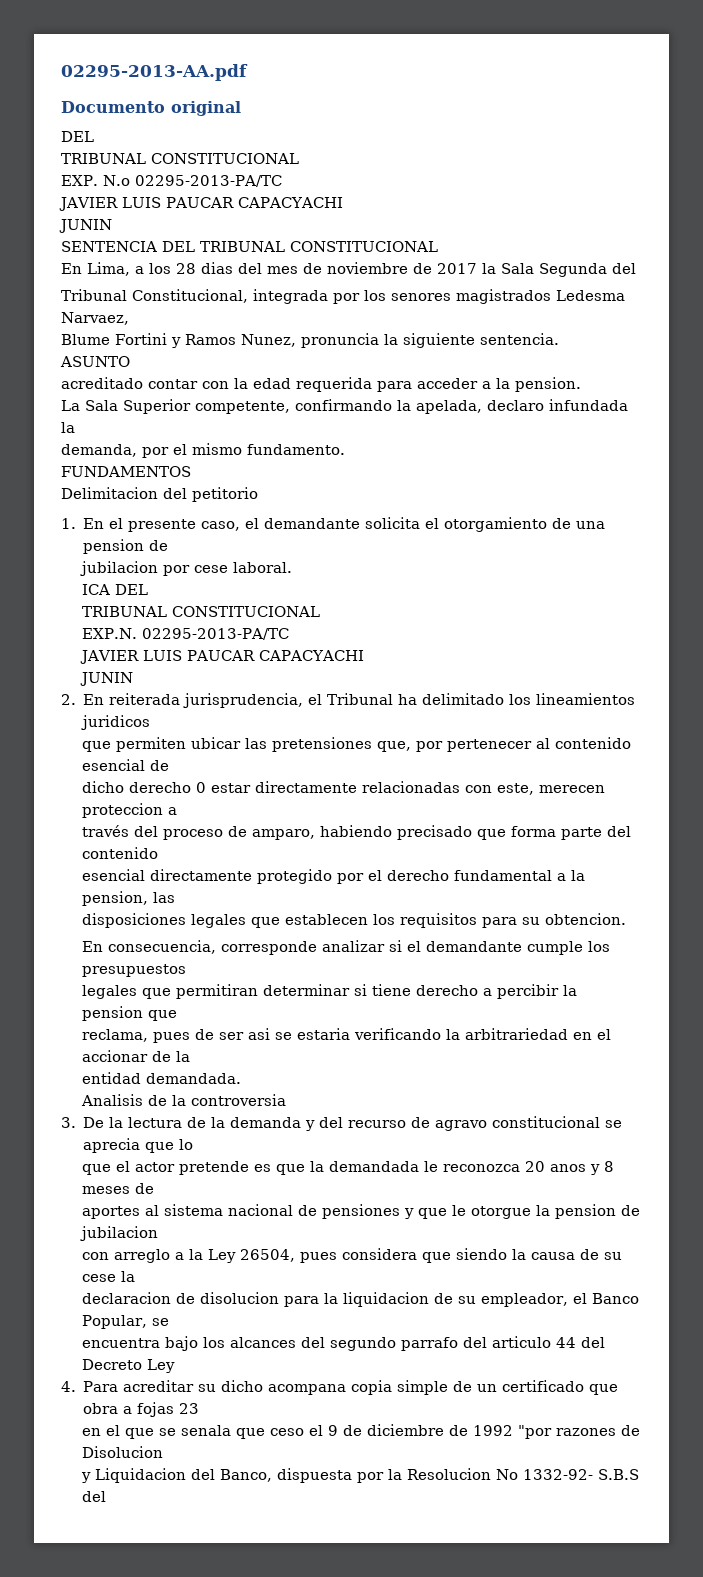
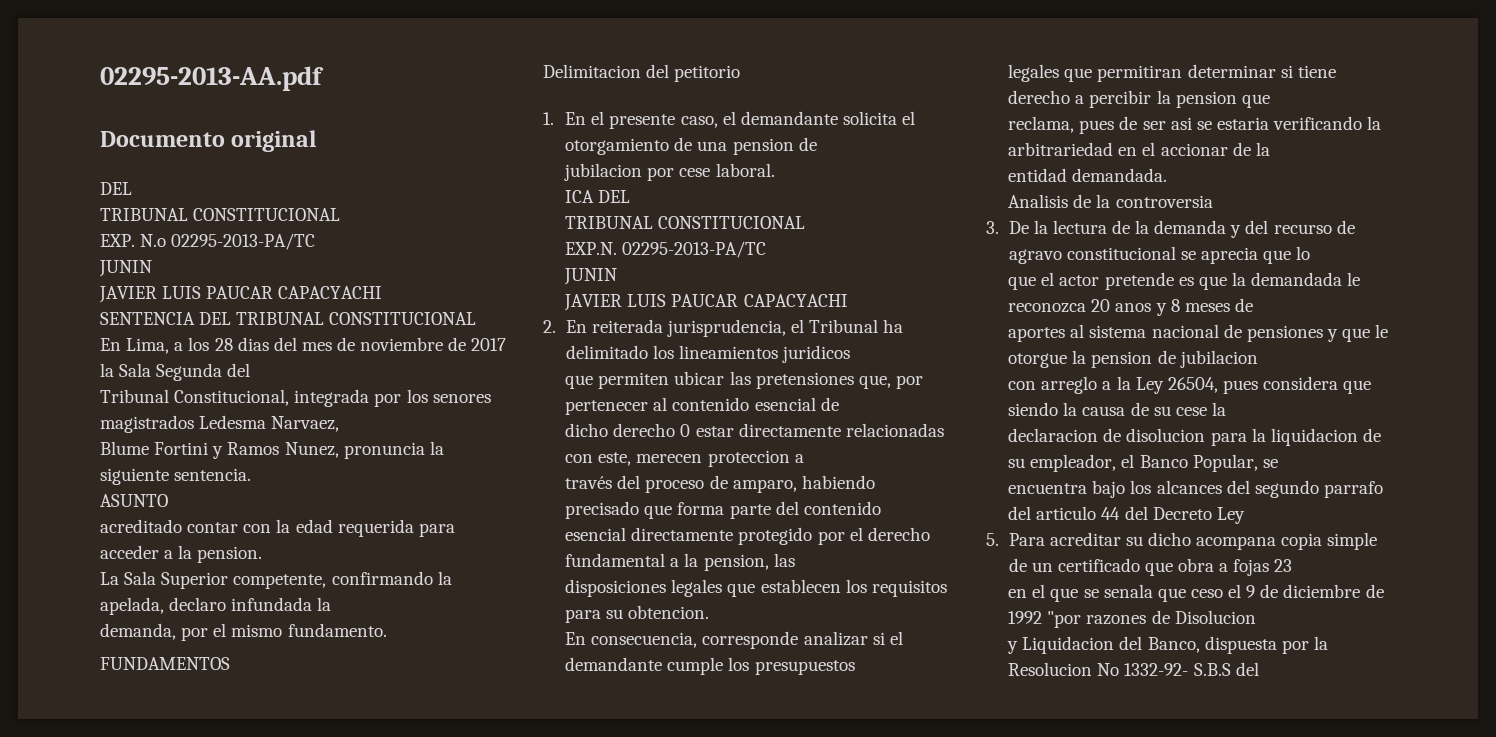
  EXP. N.o 02295-2013-PA/TC
+ JUNIN
  JAVIER LUIS PAUCAR CAPACYACHI
- JUNIN
  EXP.N. 02295-2013-PA/TC
+ JUNIN
  JAVIER LUIS PAUCAR CAPACYACHI
- JUNIN
- 4. Para acreditar su dicho acompana copia simple de un certificado que obra a fojas 23
+ 5. Para acreditar su dicho acompana copia simple de un certificado que obra a fojas 23

